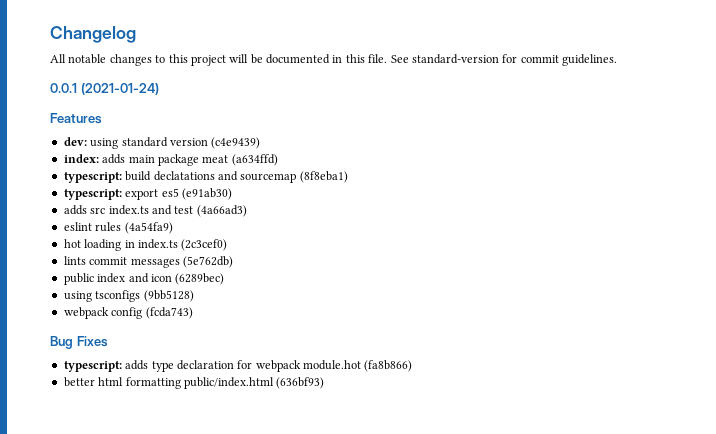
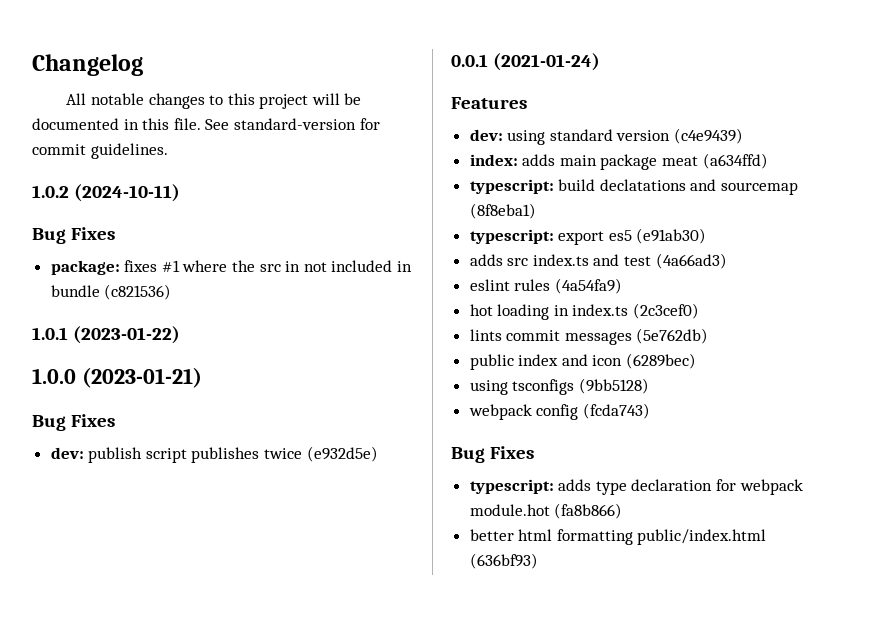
+ 1.0.2 (2024-10-11)
+ Bug Fixes
+ package: fixes #1 where the src in not included in bundle (c821536)
+ 1.0.1 (2023-01-22)
+ 1.0.0 (2023-01-21)
+ Bug Fixes
+ dev: publish script publishes twice (e932d5e)

